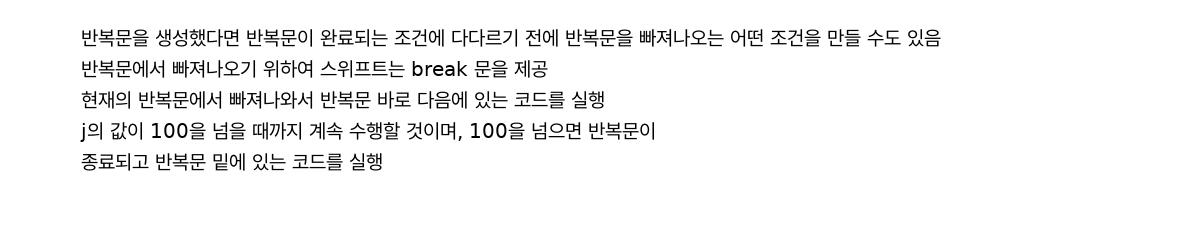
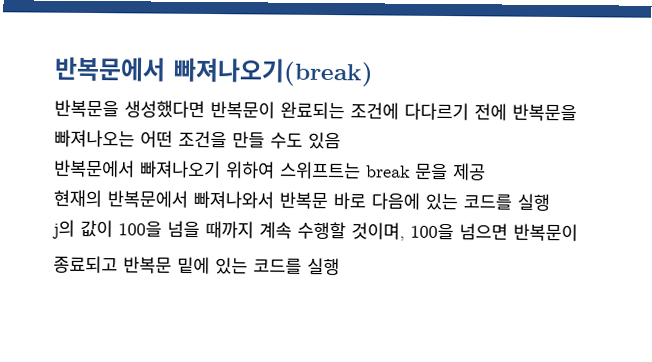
+ 반복문에서 빠져나오기(break)

